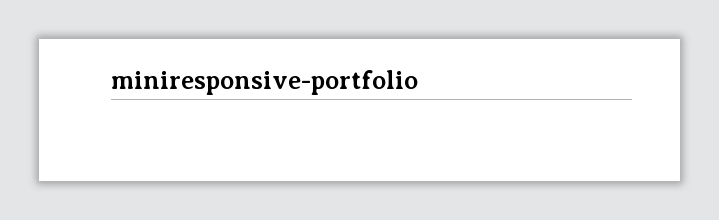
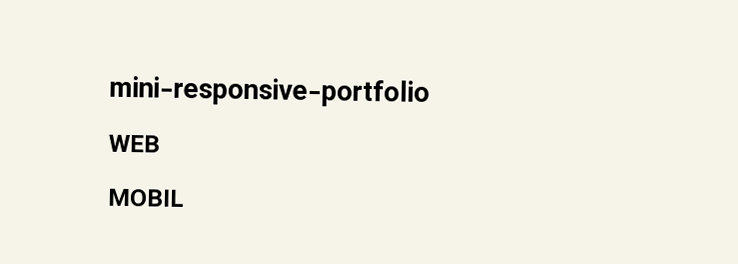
- miniresponsive-portfolio
+ mini-responsive-portfolio
+ WEB
+ MOBIL

